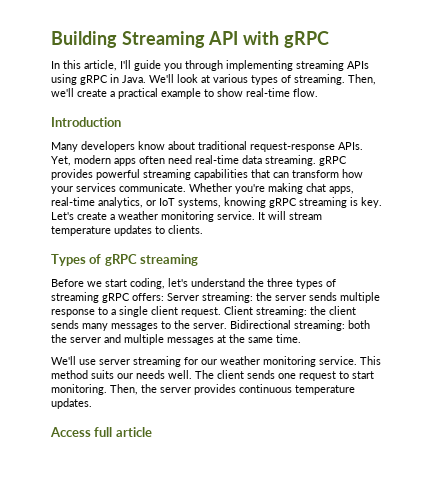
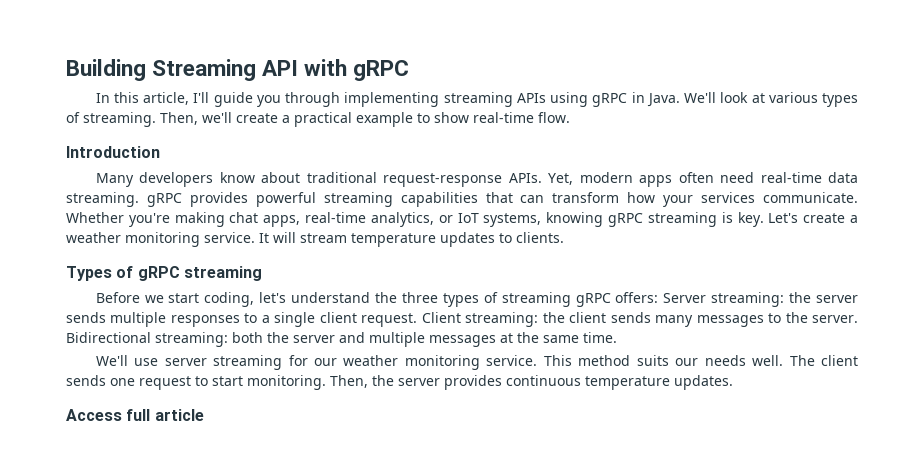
- Before we start coding, let's understand the three types of streaming gRPC offers: Server streaming: the server sends multiple response to a single client request.
+ Before we start coding, let's understand the three types of streaming gRPC offers: Server streaming: the server sends multiple responses to a single client request.

